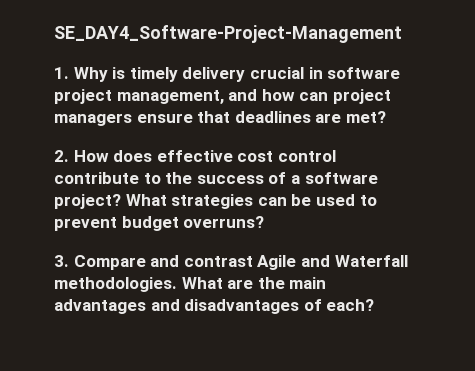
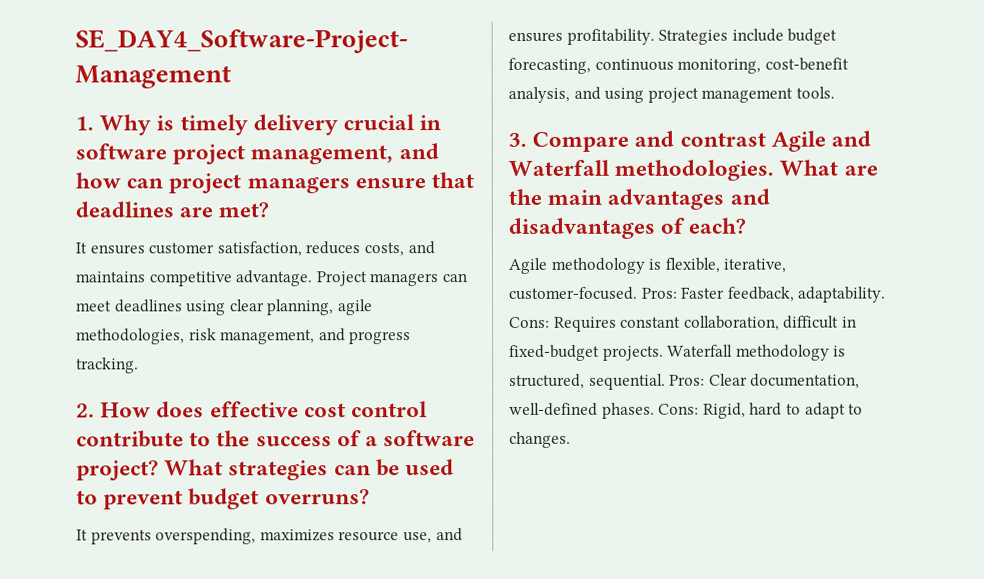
+ It ensures customer satisfaction, reduces costs, and maintains competitive advantage. Project managers can meet deadlines using clear planning, agile methodologies, risk management, and progress tracking.
+ It prevents overspending, maximizes resource use, and ensures profitability. Strategies include budget forecasting, continuous monitoring, cost-benefit analysis, and using project management tools.
+ Agile methodology is flexible, iterative, customer-focused. Pros: Faster feedback, adaptability. Cons: Requires constant collaboration, difficult in fixed-budget projects. Waterfall methodology is structured, sequential. Pros: Clear documentation, well-defined phases. Cons: Rigid, hard to adapt to changes.

